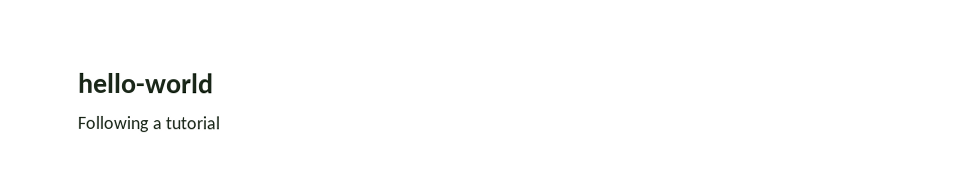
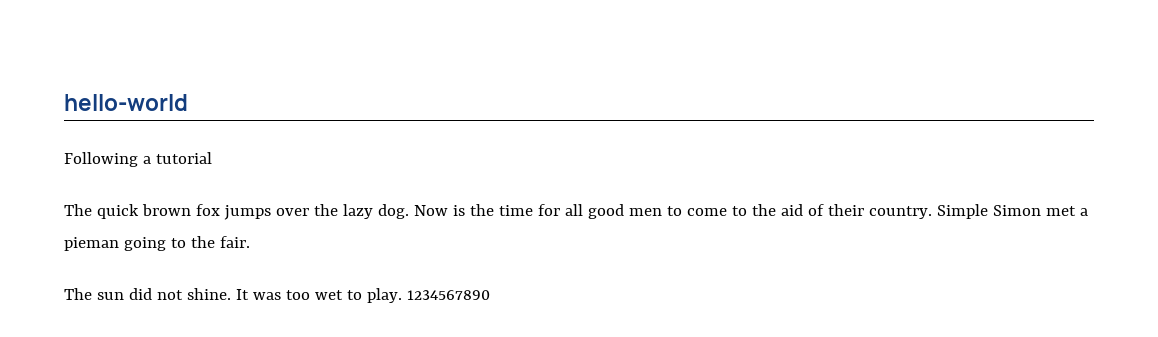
+ The quick brown fox jumps over the lazy dog. Now is the time for all good men to come to the aid of their country. Simple Simon met a pieman going to the fair.
+ The sun did not shine. It was too wet to play. 1234567890

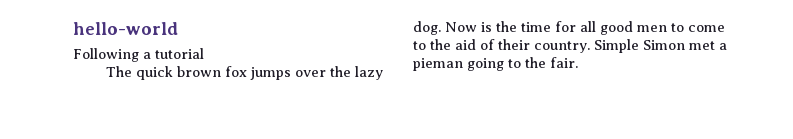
- The sun did not shine. It was too wet to play. 1234567890

